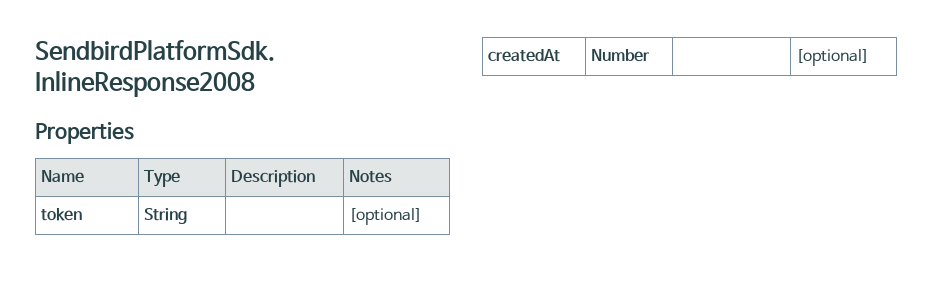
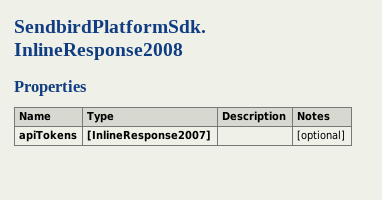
- token | String | | [optional]
- createdAt | Number | | [optional]
+ apiTokens | [InlineResponse2007] | | [optional]

